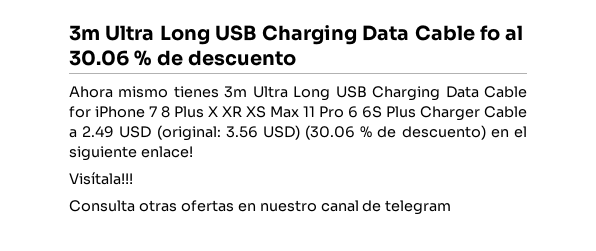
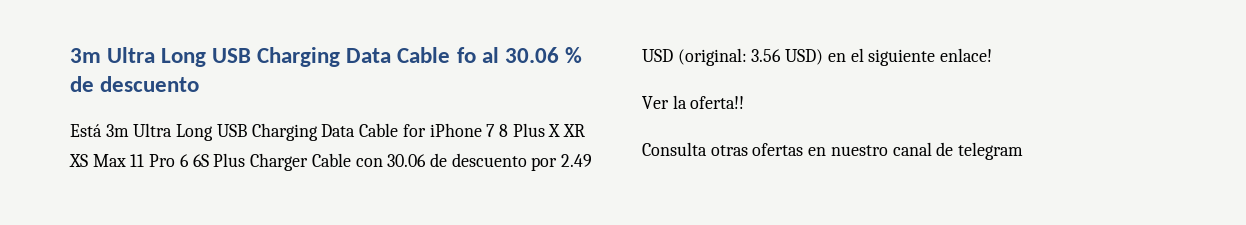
- Ahora mismo tienes 3m Ultra Long USB Charging Data Cable for iPhone 7 8 Plus X XR XS Max 11 Pro 6 6S Plus Charger Cable a 2.49 USD (original: 3.56 USD) (30.06 % de descuento) en el siguiente enlace!
+ Está 3m Ultra Long USB Charging Data Cable for iPhone 7 8 Plus X XR XS Max 11 Pro 6 6S Plus Charger Cable con 30.06 de descuento por 2.49 USD (original: 3.56 USD) en el siguiente enlace!
- Visítala!!!
+ Ver la oferta!!

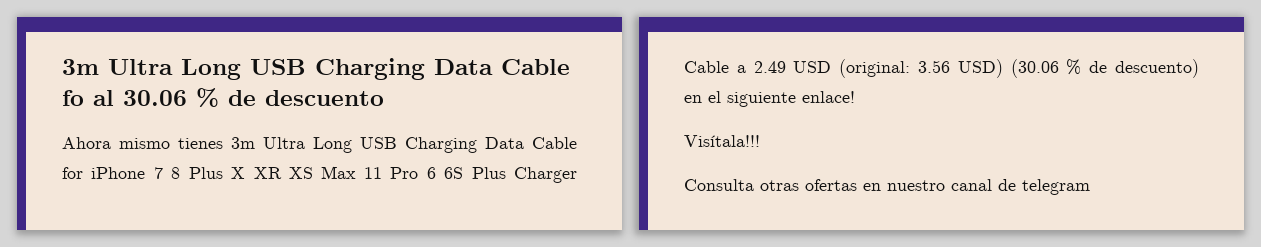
- Está 3m Ultra Long USB Charging Data Cable for iPhone 7 8 Plus X XR XS Max 11 Pro 6 6S Plus Charger Cable con 30.06 de descuento por 2.49 USD (original: 3.56 USD) en el siguiente enlace!
+ Ahora mismo tienes 3m Ultra Long USB Charging Data Cable for iPhone 7 8 Plus X XR XS Max 11 Pro 6 6S Plus Charger Cable a 2.49 USD (original: 3.56 USD) (30.06 % de descuento) en el siguiente enlace!
- Ver la oferta!!
+ Visítala!!!

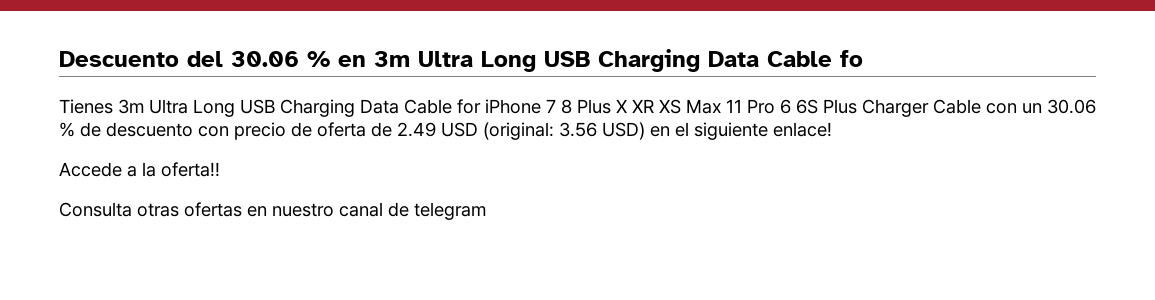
- 3m Ultra Long USB Charging Data Cable fo al 30.06 % de descuento
- Ahora mismo tienes 3m Ultra Long USB Charging Data Cable for iPhone 7 8 Plus X XR XS Max 11 Pro 6 6S Plus Charger Cable a 2.49 USD (original: 3.56 USD) (30.06 % de descuento) en el siguiente enlace!
+ Descuento del 30.06 % en 3m Ultra Long USB Charging Data Cable fo
+ Tienes 3m Ultra Long USB Charging Data Cable for iPhone 7 8 Plus X XR XS Max 11 Pro 6 6S Plus Charger Cable con un 30.06 % de descuento con precio de oferta de 2.49 USD (original: 3.56 USD) en el siguiente enlace!
- Visítala!!!
+ Accede a la oferta!!

